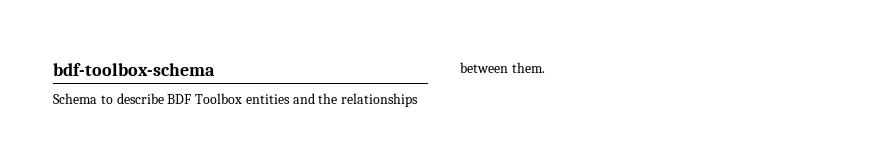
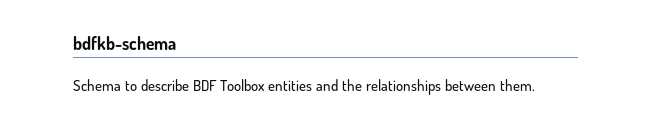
- bdf-toolbox-schema
+ bdfkb-schema

